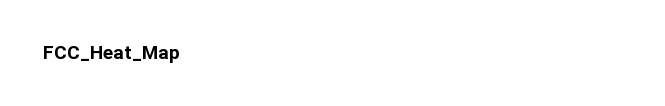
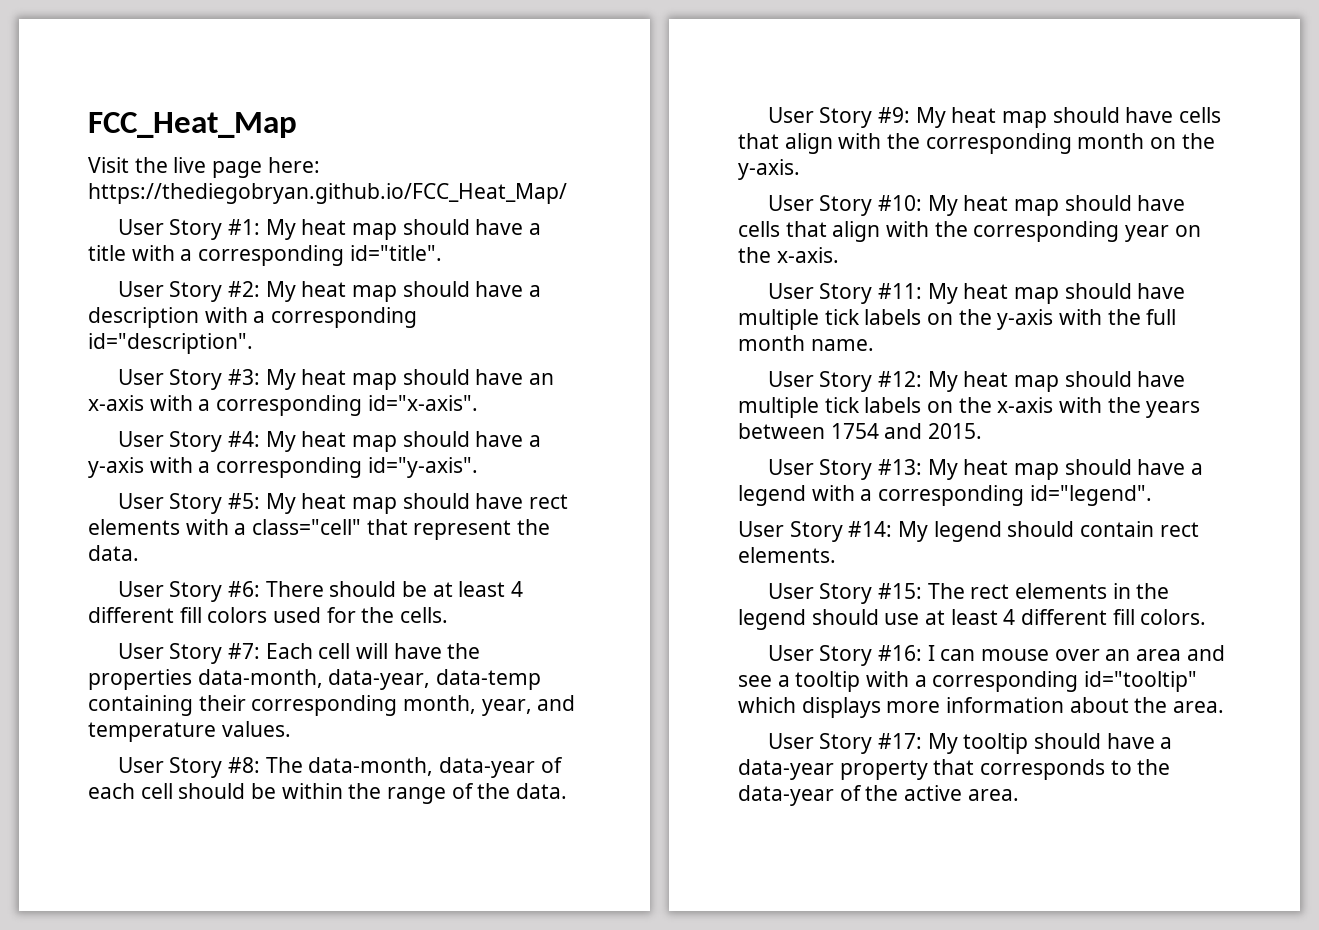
+ Visit the live page here: https://thediegobryan.github.io/FCC_Heat_Map/
+ User Story #1: My heat map should have a title with a corresponding id="title".
+ User Story #2: My heat map should have a description with a corresponding id="description".
+ User Story #3: My heat map should have an x-axis with a corresponding id="x-axis".
+ User Story #4: My heat map should have a y-axis with a corresponding id="y-axis".
+ User Story #5: My heat map should have rect elements with a class="cell" that represent the data.
+ User Story #6: There should be at least 4 different fill colors used for the cells.
+ User Story #7: Each cell will have the properties data-month, data-year, data-temp containing their corresponding month, year, and temperature values.
+ User Story #8: The data-month, data-year of each cell should be within the range of the data.
+ User Story #9: My heat map should have cells that align with the corresponding month on the y-axis.
+ User Story #10: My heat map should have cells that align with the corresponding year on the x-axis.
+ User Story #11: My heat map should have multiple tick labels on the y-axis with the full month name.
+ User Story #12: My heat map should have multiple tick labels on the x-axis with the years between 1754 and 2015.
+ User Story #13: My heat map should have a legend with a corresponding id="legend".
+ User Story #14: My legend should contain rect elements.
+ User Story #15: The rect elements in the legend should use at least 4 different fill colors.
+ User Story #16: I can mouse over an area and see a tooltip with a corresponding id="tooltip" which displays more information about the area.
+ User Story #17: My tooltip should have a data-year property that corresponds to the data-year of the active area.

